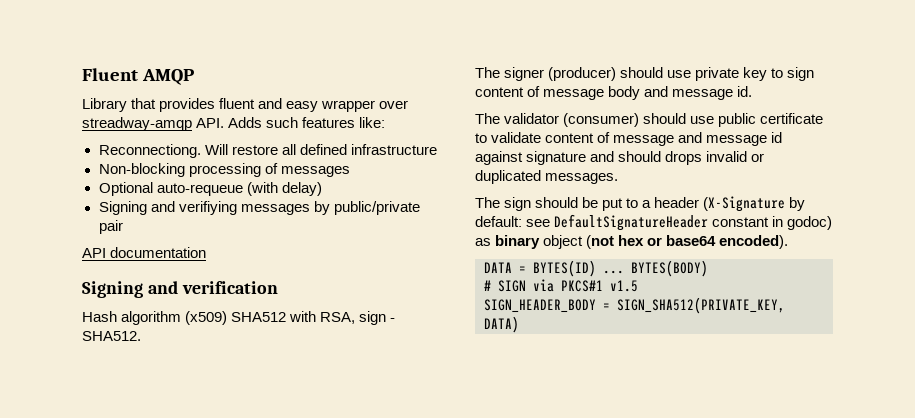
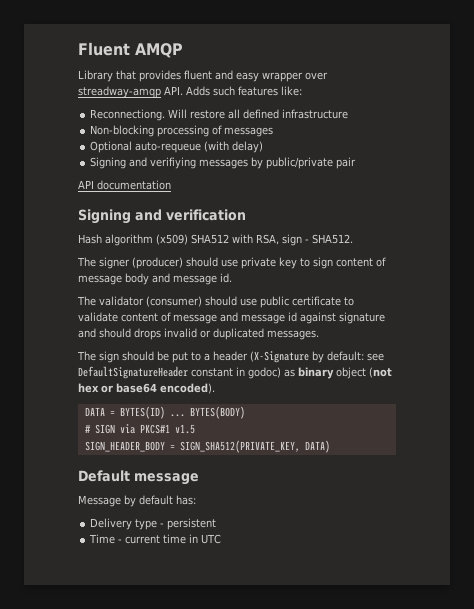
+ Default message
+ Message by default has:
+ Delivery type - persistent
+ Time - current time in UTC

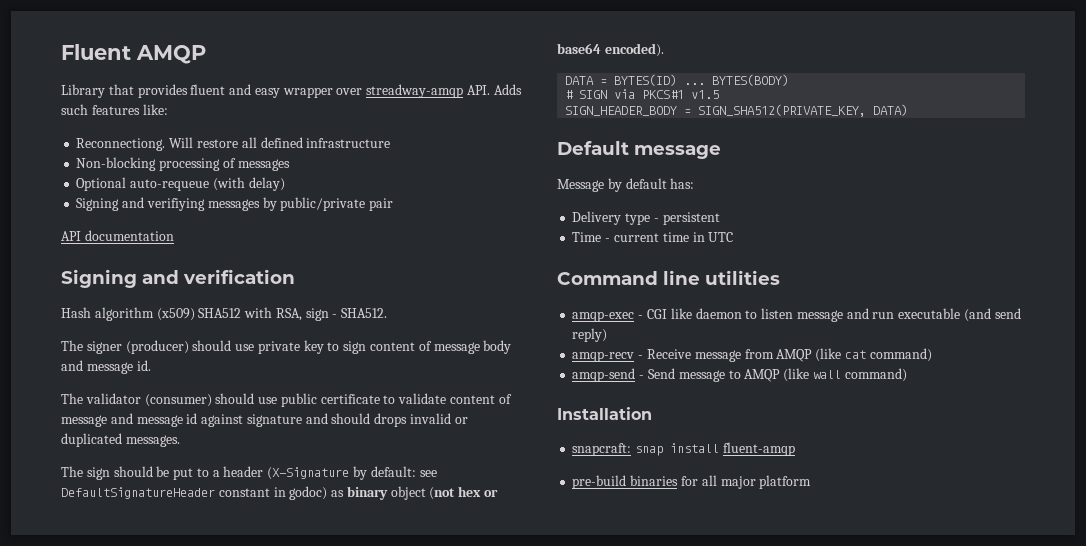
+ Command line utilities
+ amqp-exec - CGI like daemon to listen message and run executable (and send reply)
+ amqp-recv - Receive message from AMQP (like cat command)
+ amqp-send - Send message to AMQP (like wall command)
+ Installation
+ snapcraft: snap install fluent-amqp
+ pre-build binaries for all major platform

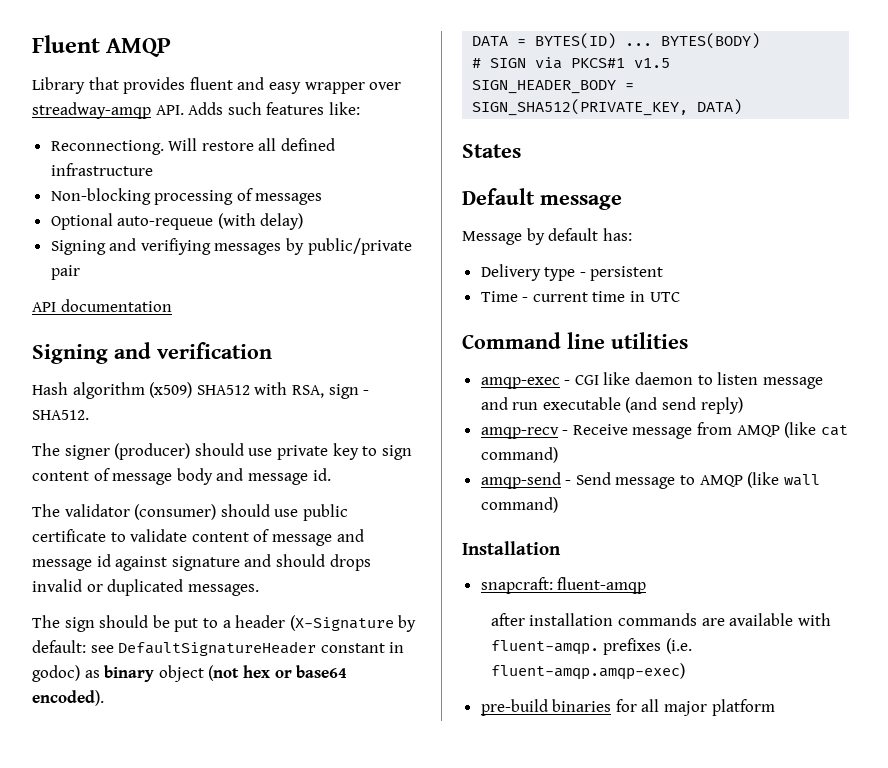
+ States
- snapcraft: snap install fluent-amqp
+ snapcraft: fluent-amqp
+ after installation commands are available with fluent-amqp. prefixes (i.e. fluent-amqp.amqp-exec)

